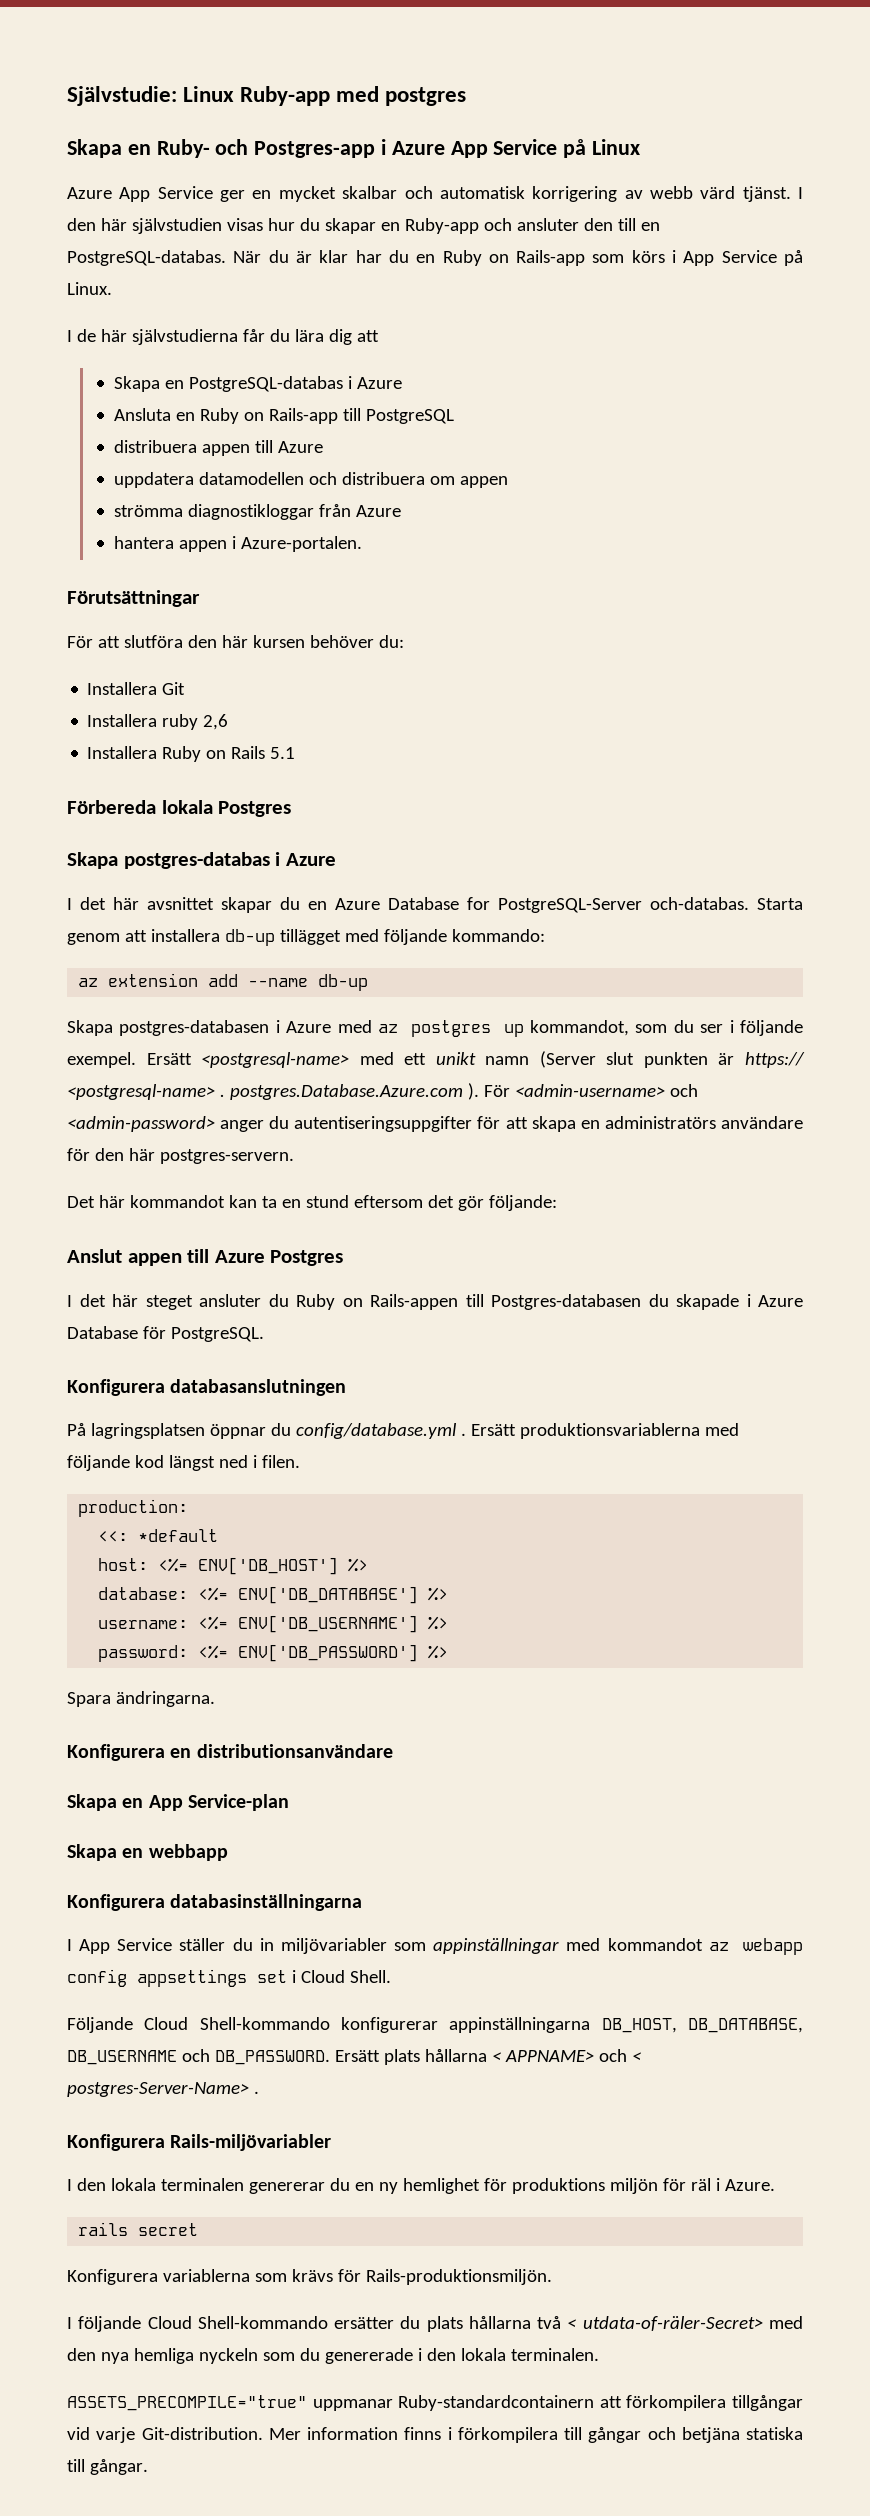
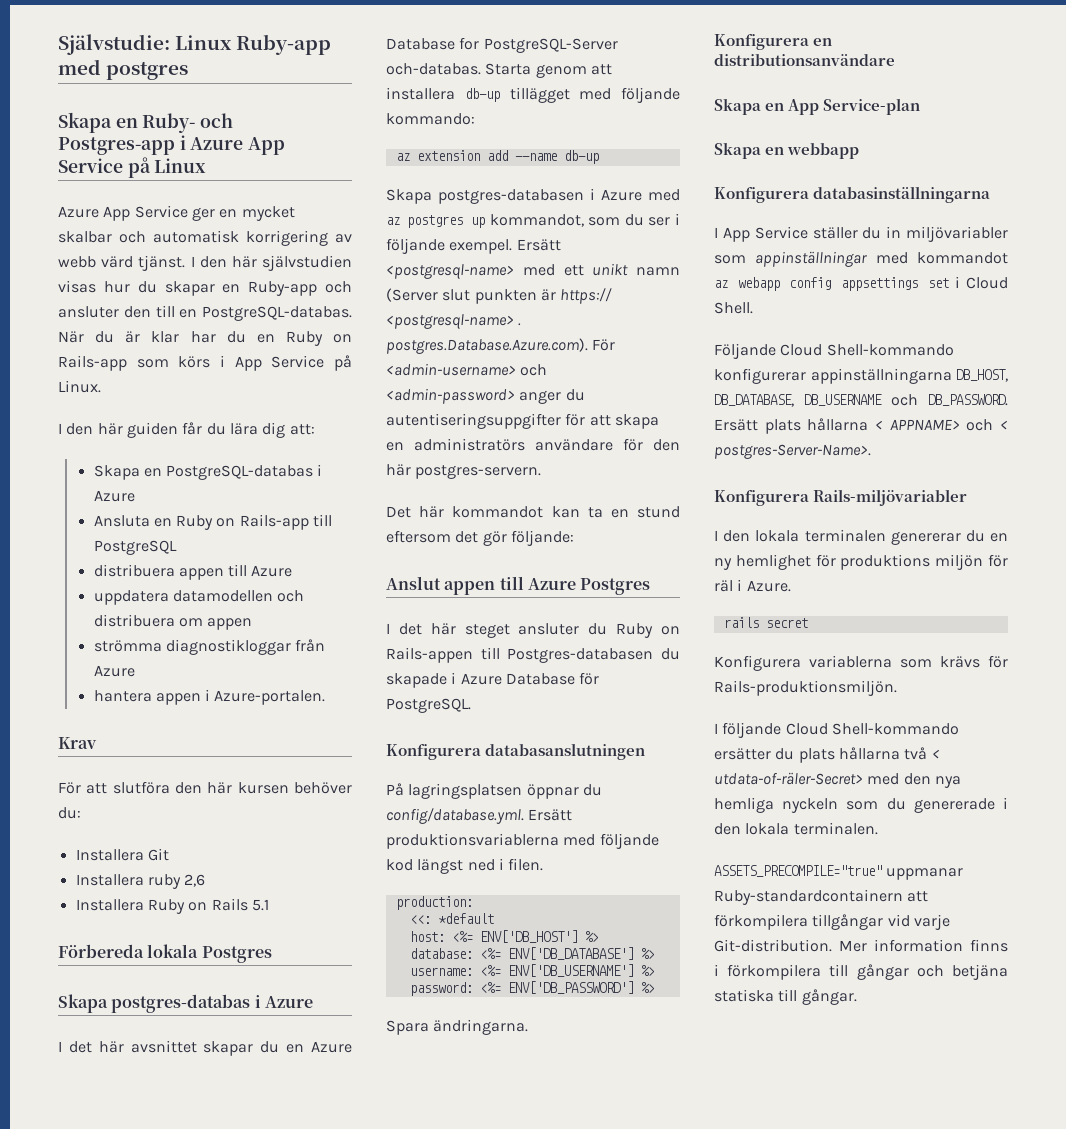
- I de här självstudierna får du lära dig att
+ I den här guiden får du lära dig att:
- Förutsättningar
+ Krav
- Ersätt <postgresql-name> med ett unikt namn (Server slut punkten är https:// <postgresql-name> . postgres.Database.Azure.com ). För <admin-username> och <admin-password> anger du autentiseringsuppgifter för att skapa en administratörs användare för den här postgres-servern.
+ Ersätt <postgresql-name> med ett unikt namn (Server slut punkten är https:// <postgresql-name> . postgres.Database.Azure.com). För <admin-username> och <admin-password> anger du autentiseringsuppgifter för att skapa en administratörs användare för den här postgres-servern.
- På lagringsplatsen öppnar du config/database.yml . Ersätt produktionsvariablerna med följande kod längst ned i filen.
+ På lagringsplatsen öppnar du config/database.yml. Ersätt produktionsvariablerna med följande kod längst ned i filen.
- Ersätt plats hållarna < APPNAME> och < postgres-Server-Name> .
+ Ersätt plats hållarna < APPNAME> och < postgres-Server-Name>.

